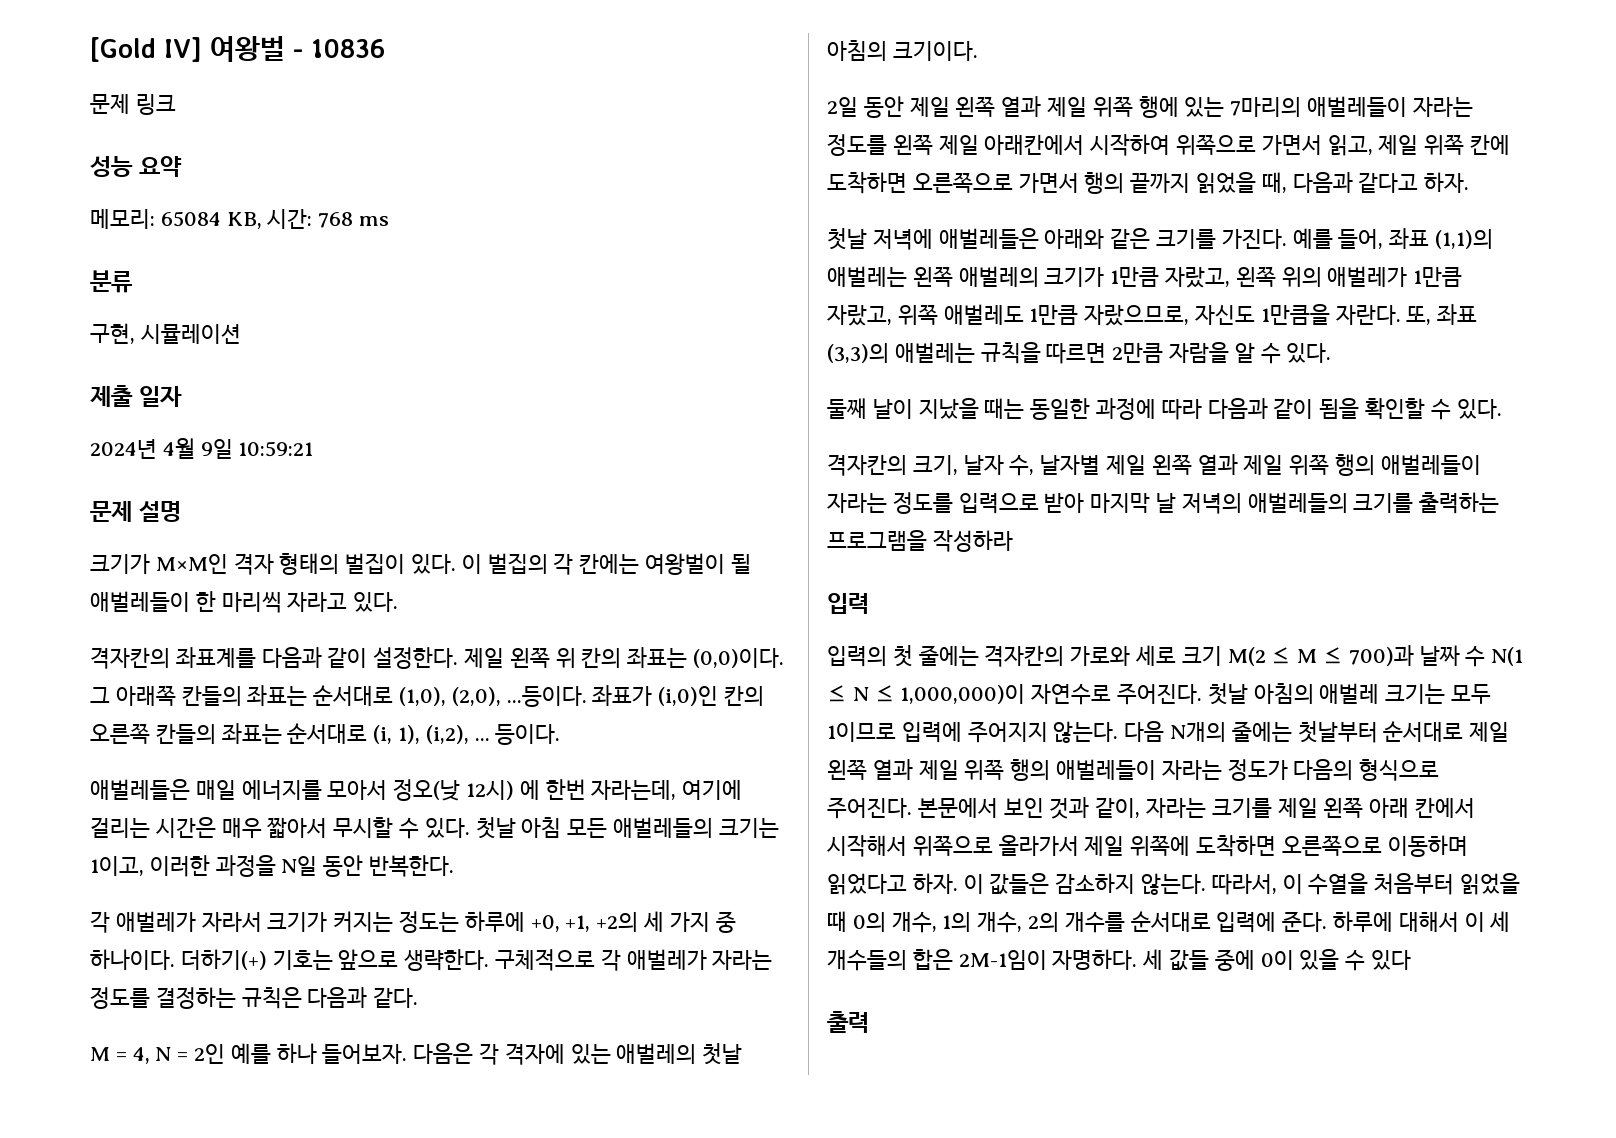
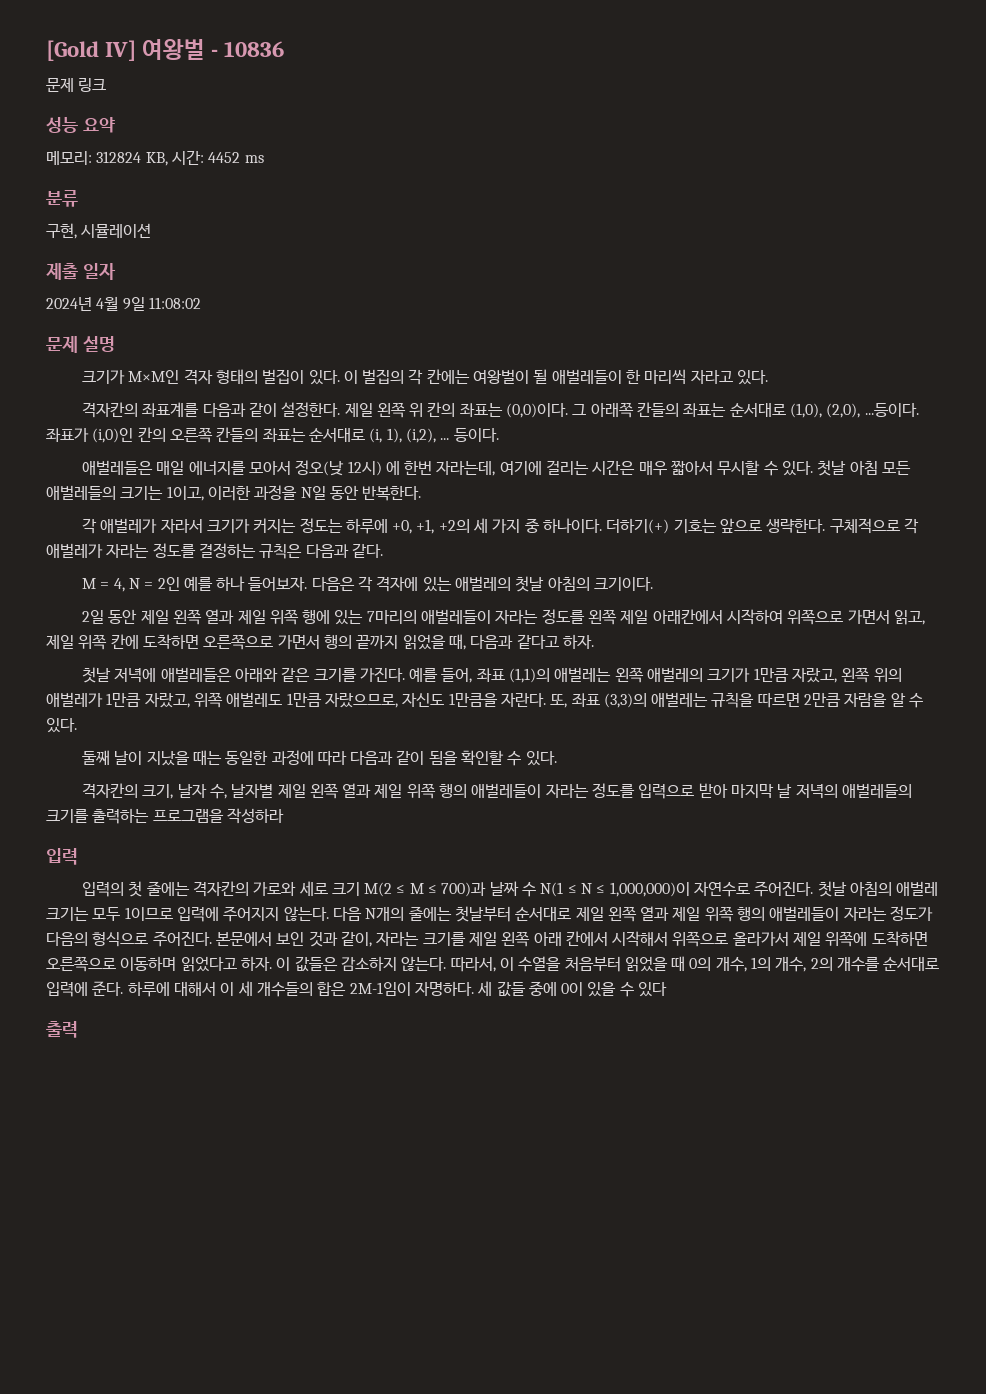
- 메모리: 65084 KB, 시간: 768 ms
+ 메모리: 312824 KB, 시간: 4452 ms
- 2024년 4월 9일 10:59:21
+ 2024년 4월 9일 11:08:02

